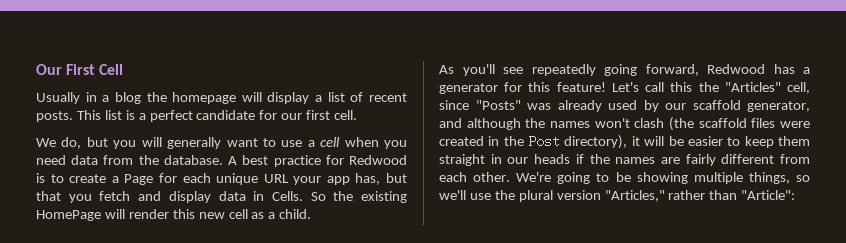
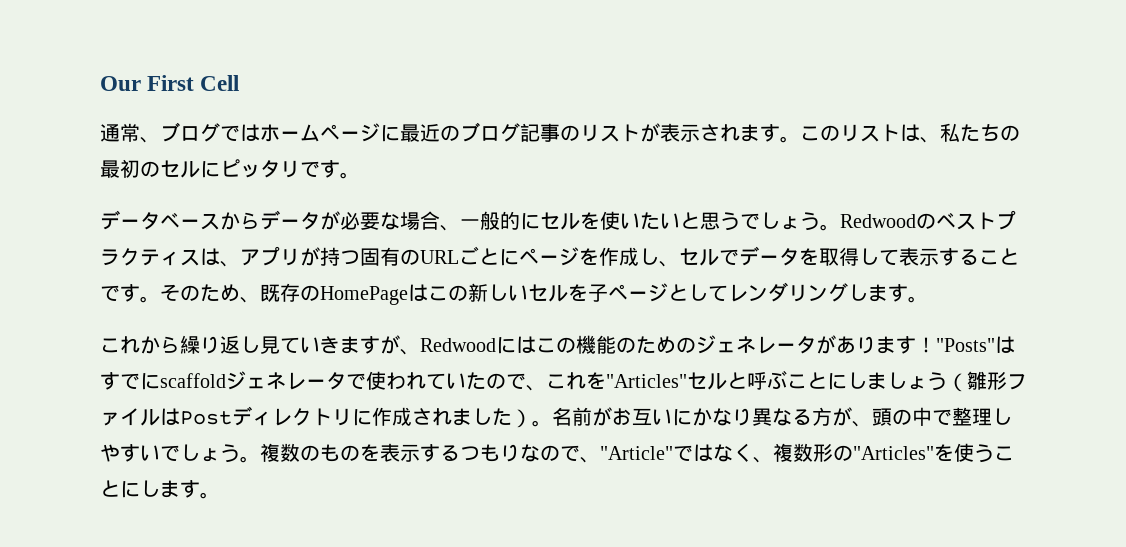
- Usually in a blog the homepage will display a list of recent posts. This list is a perfect candidate for our first cell.
- We do, but you will generally want to use a cell when you need data from the database. A best practice for Redwood is to create a Page for each unique URL your app has, but that you fetch and display data in Cells. So the existing HomePage will render this new cell as a child.
- As you'll see repeatedly going forward, Redwood has a generator for this feature! Let's call this the "Articles" cell, since "Posts" was already used by our scaffold generator, and although the names won't clash (the scaffold files were created in the Post directory), it will be easier to keep them straight in our heads if the names are fairly different from each other. We're going to be showing multiple things, so we'll use the plural version "Articles," rather than "Article":
+ 通常、ブログではホームページに最近のブログ記事のリストが表示されます。このリストは、私たちの最初のセルにピッタリです。
+ データベースからデータが必要な場合、一般的にセルを使いたいと思うでしょう。Redwoodのベストプラクティスは、アプリが持つ固有のURLごとにページを作成し、セルでデータを取得して表示することです。そのため、既存のHomePageはこの新しいセルを子ページとしてレンダリングします。
+ これから繰り返し見ていきますが、Redwoodにはこの機能のためのジェネレータがあります！"Posts"はすでにscaffoldジェネレータで使われていたので、これを"Articles"セルと呼ぶことにしましょう（雛形ファイルはPostディレクトリに作成されました）。名前がお互いにかなり異なる方が、頭の中で整理しやすいでしょう。複数のものを表示するつもりなので、"Article"ではなく、複数形の"Articles"を使うことにします。

